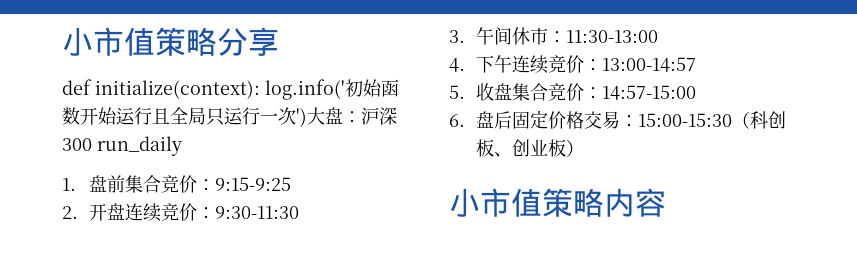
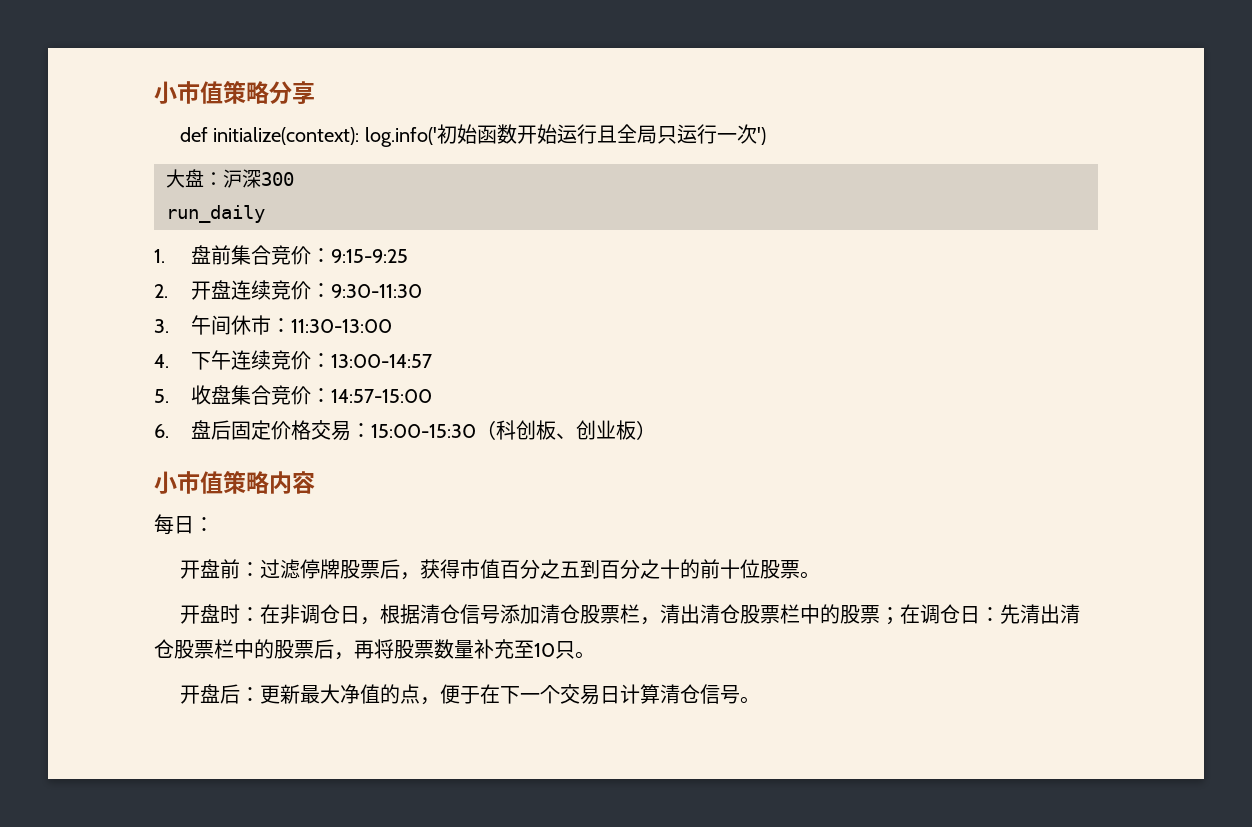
- def initialize(context): log.info('初始函数开始运行且全局只运行一次')大盘：沪深300 run_daily
+ def initialize(context): log.info('初始函数开始运行且全局只运行一次')
+ 大盘：沪深300
+ run_daily
+ 每日：
+ 开盘前：过滤停牌股票后，获得市值百分之五到百分之十的前十位股票。
+ 开盘时：在非调仓日，根据清仓信号添加清仓股票栏，清出清仓股票栏中的股票；在调仓日：先清出清仓股票栏中的股票后，再将股票数量补充至10只。
+ 开盘后：更新最大净值的点，便于在下一个交易日计算清仓信号。

